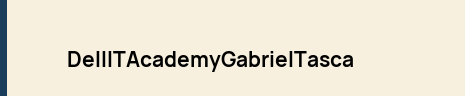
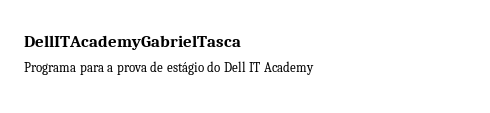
+ Programa para a prova de estágio do Dell IT Academy

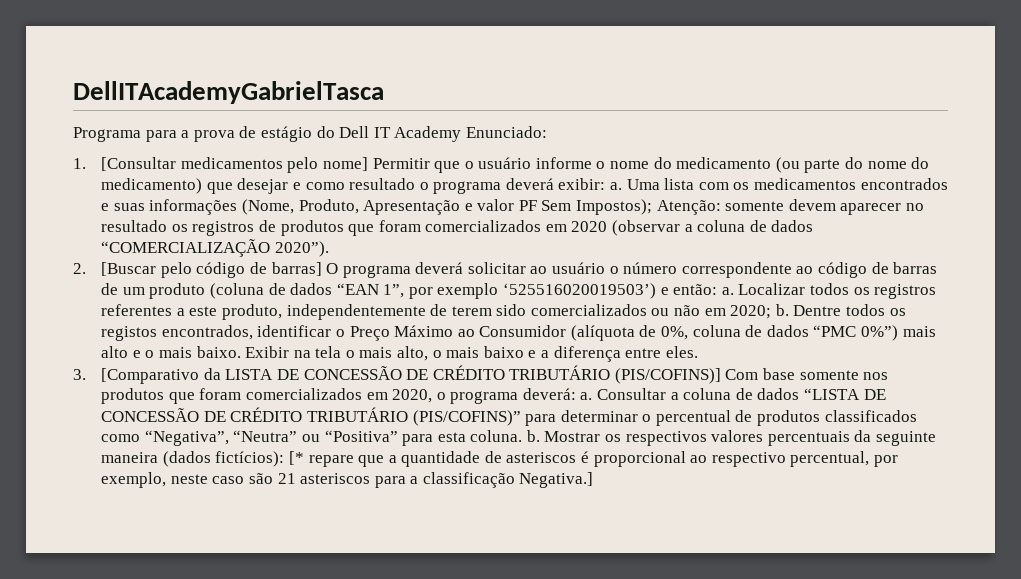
- Programa para a prova de estágio do Dell IT Academy
+ Programa para a prova de estágio do Dell IT Academy Enunciado:
+ 1. [Consultar medicamentos pelo nome] Permitir que o usuário informe o nome do medicamento (ou parte do nome do medicamento) que desejar e como resultado o programa deverá exibir: a. Uma lista com os medicamentos encontrados e suas informações (Nome, Produto, Apresentação e valor PF Sem Impostos); Atenção: somente devem aparecer no resultado os registros de produtos que foram comercializados em 2020 (observar a coluna de dados “COMERCIALIZAÇÃO 2020”).
+ 2. [Buscar pelo código de barras] O programa deverá solicitar ao usuário o número correspondente ao código de barras de um produto (coluna de dados “EAN 1”, por exemplo ‘525516020019503’) e então: a. Localizar todos os registros referentes a este produto, independentemente de terem sido comercializados ou não em 2020; b. Dentre todos os registos encontrados, identificar o Preço Máximo ao Consumidor (alíquota de 0%, coluna de dados “PMC 0%”) mais alto e o mais baixo. Exibir na tela o mais alto, o mais baixo e a diferença entre eles.
+ 3. [Comparativo da LISTA DE CONCESSÃO DE CRÉDITO TRIBUTÁRIO (PIS/COFINS)] Com base somente nos produtos que foram comercializados em 2020, o programa deverá: a. Consultar a coluna de dados “LISTA DE CONCESSÃO DE CRÉDITO TRIBUTÁRIO (PIS/COFINS)” para determinar o percentual de produtos classificados como “Negativa”, “Neutra” ou “Positiva” para esta coluna. b. Mostrar os respectivos valores percentuais da seguinte maneira (dados fictícios): [* repare que a quantidade de asteriscos é proporcional ao respectivo percentual, por exemplo, neste caso são 21 asteriscos para a classificação Negativa.]

